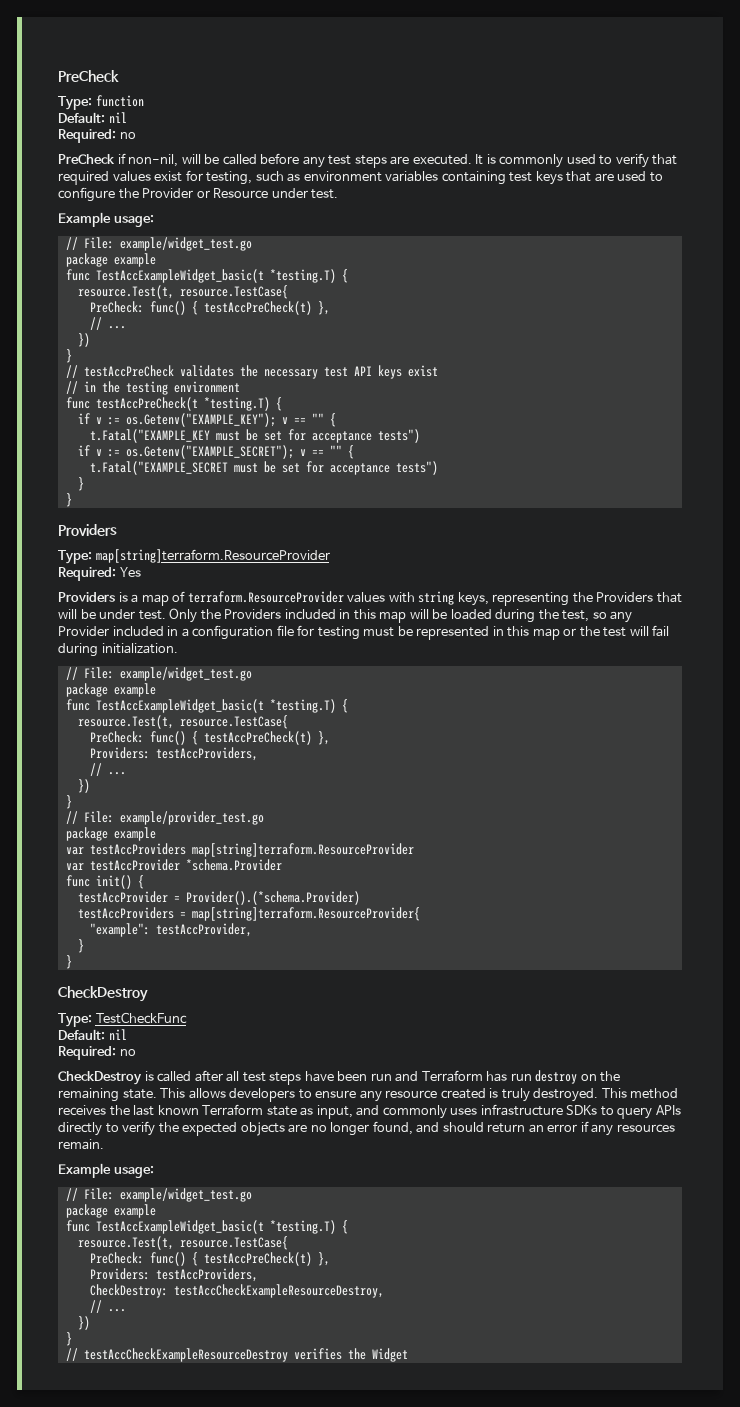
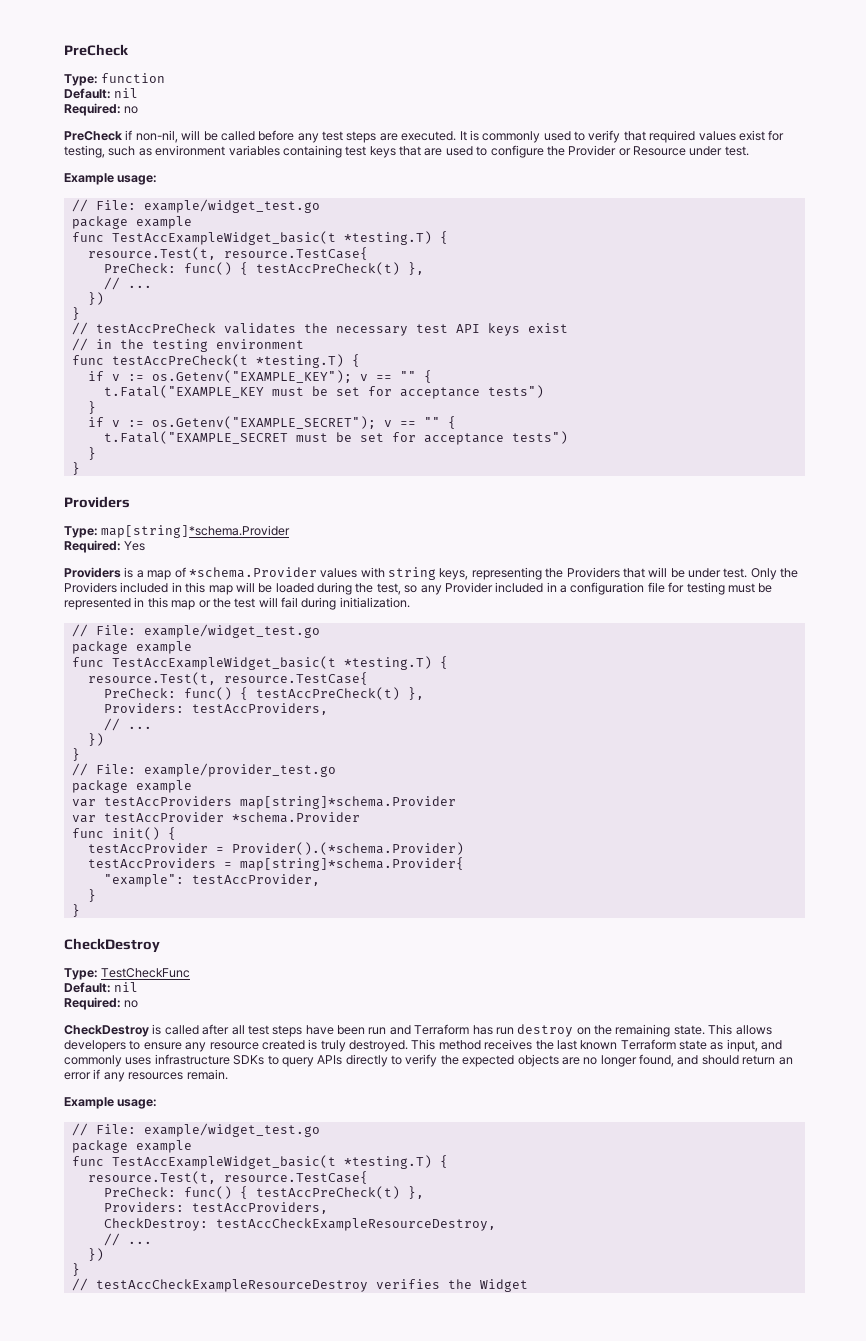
  t.Fatal("EXAMPLE_KEY must be set for acceptance tests")
+ }
- Type: map[string]terraform.ResourceProvider
+ Type: map[string]*schema.Provider
- Providers is a map of terraform.ResourceProvider values with string keys, representing the Providers that will be under test.
+ Providers is a map of *schema.Provider values with string keys, representing the Providers that will be under test.
- var testAccProviders map[string]terraform.ResourceProvider
+ var testAccProviders map[string]*schema.Provider
- testAccProviders = map[string]terraform.ResourceProvider{
+ testAccProviders = map[string]*schema.Provider{

